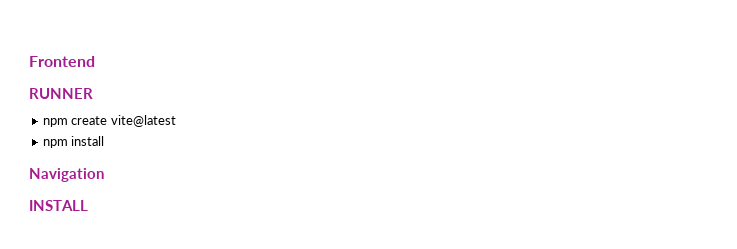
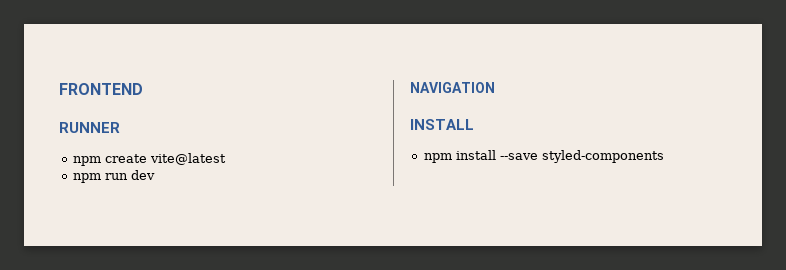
- Frontend
+ FRONTEND
- npm install
- Navigation
+ npm run dev
+ NAVIGATION
  INSTALL
+ npm install --save styled-components

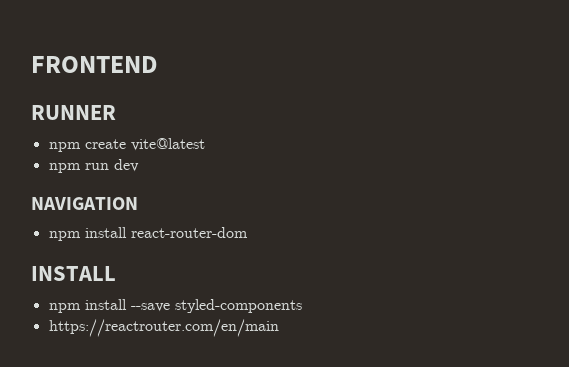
+ npm install react-router-dom
+ https://reactrouter.com/en/main

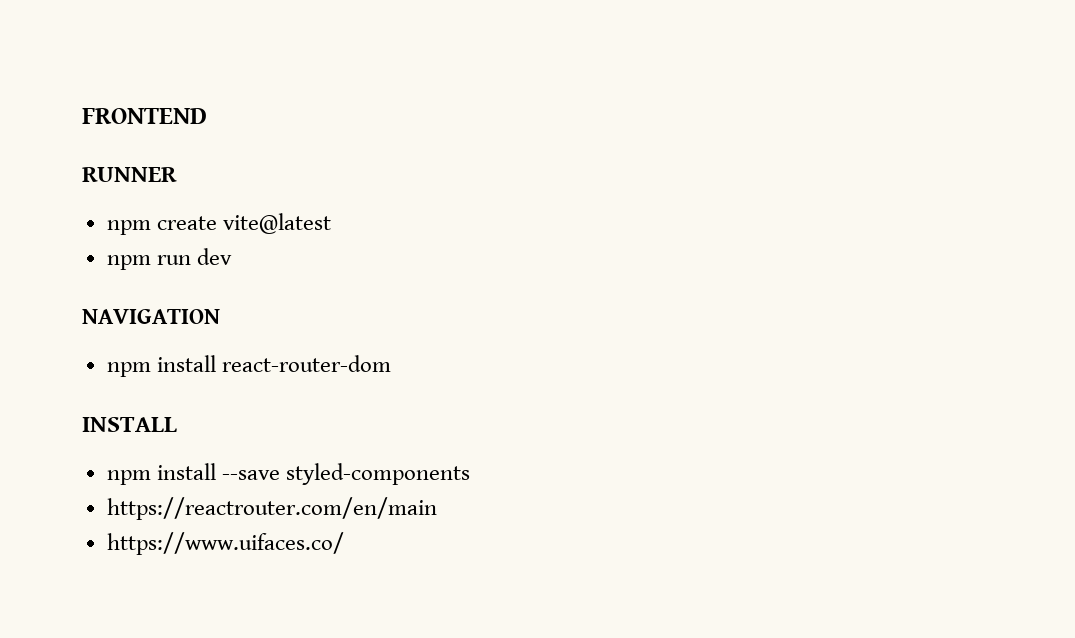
+ https://www.uifaces.co/

